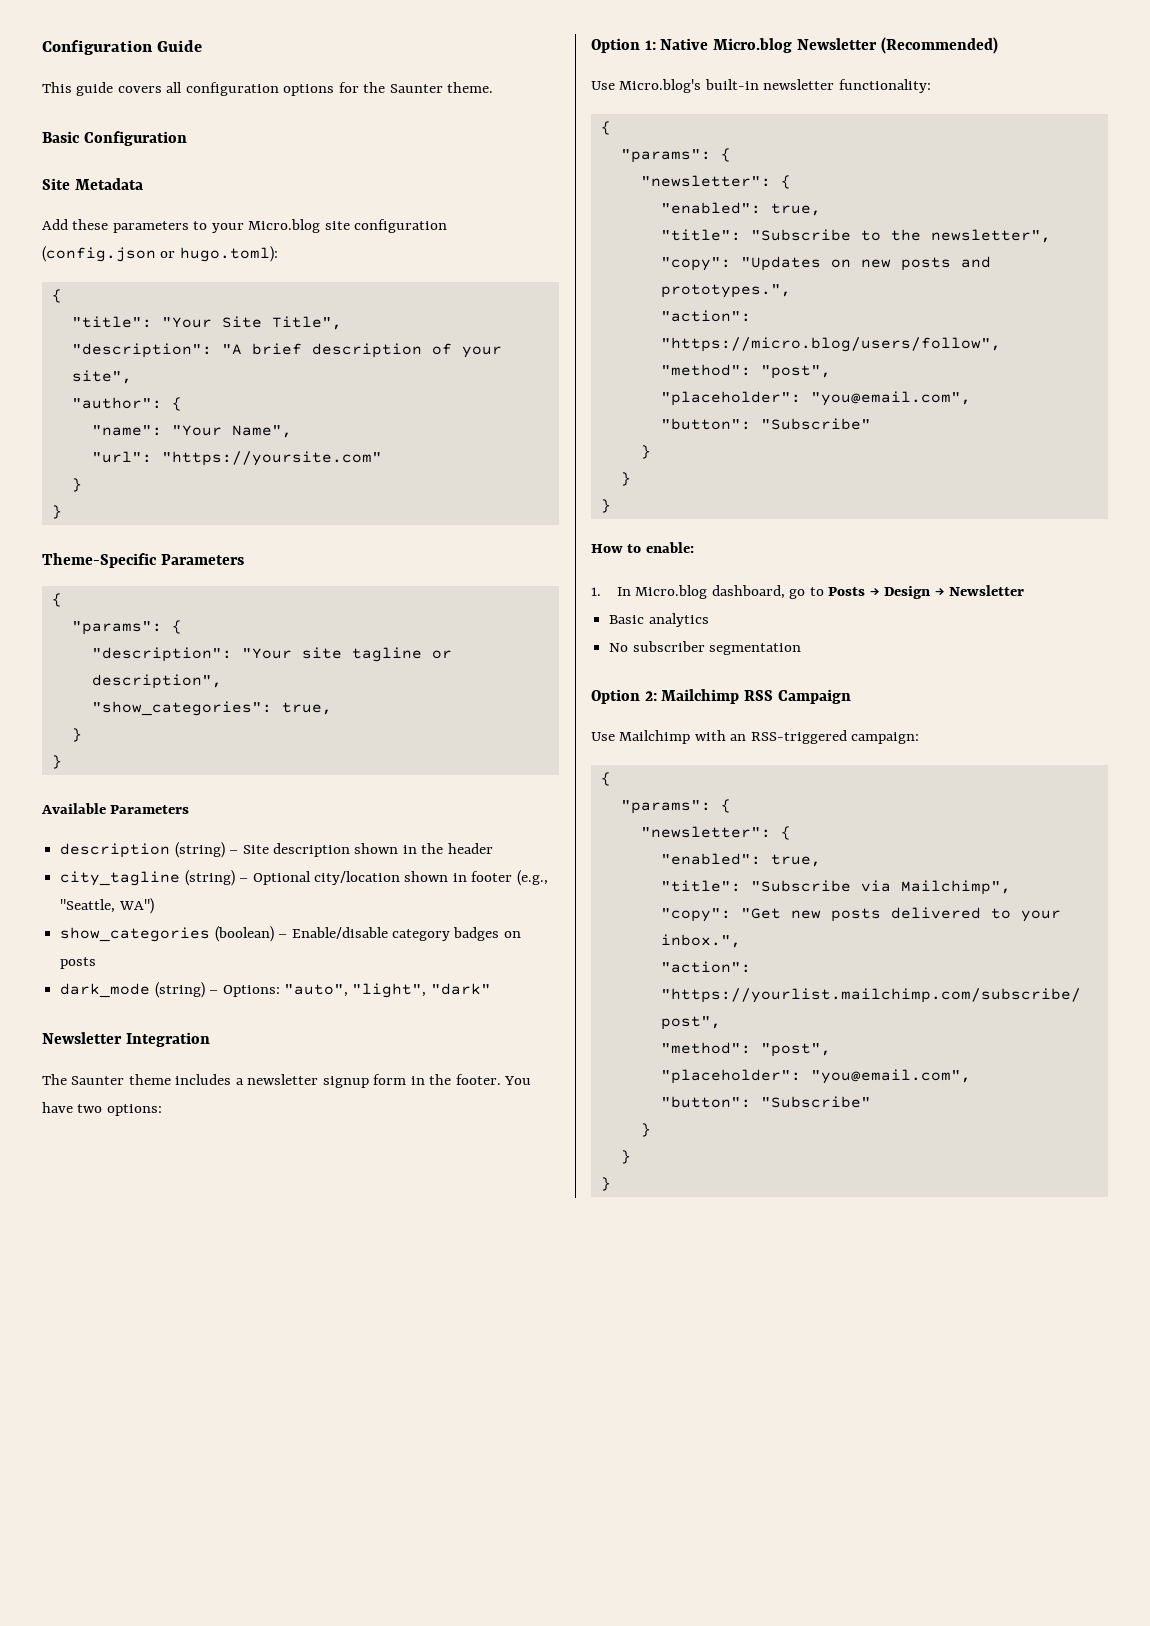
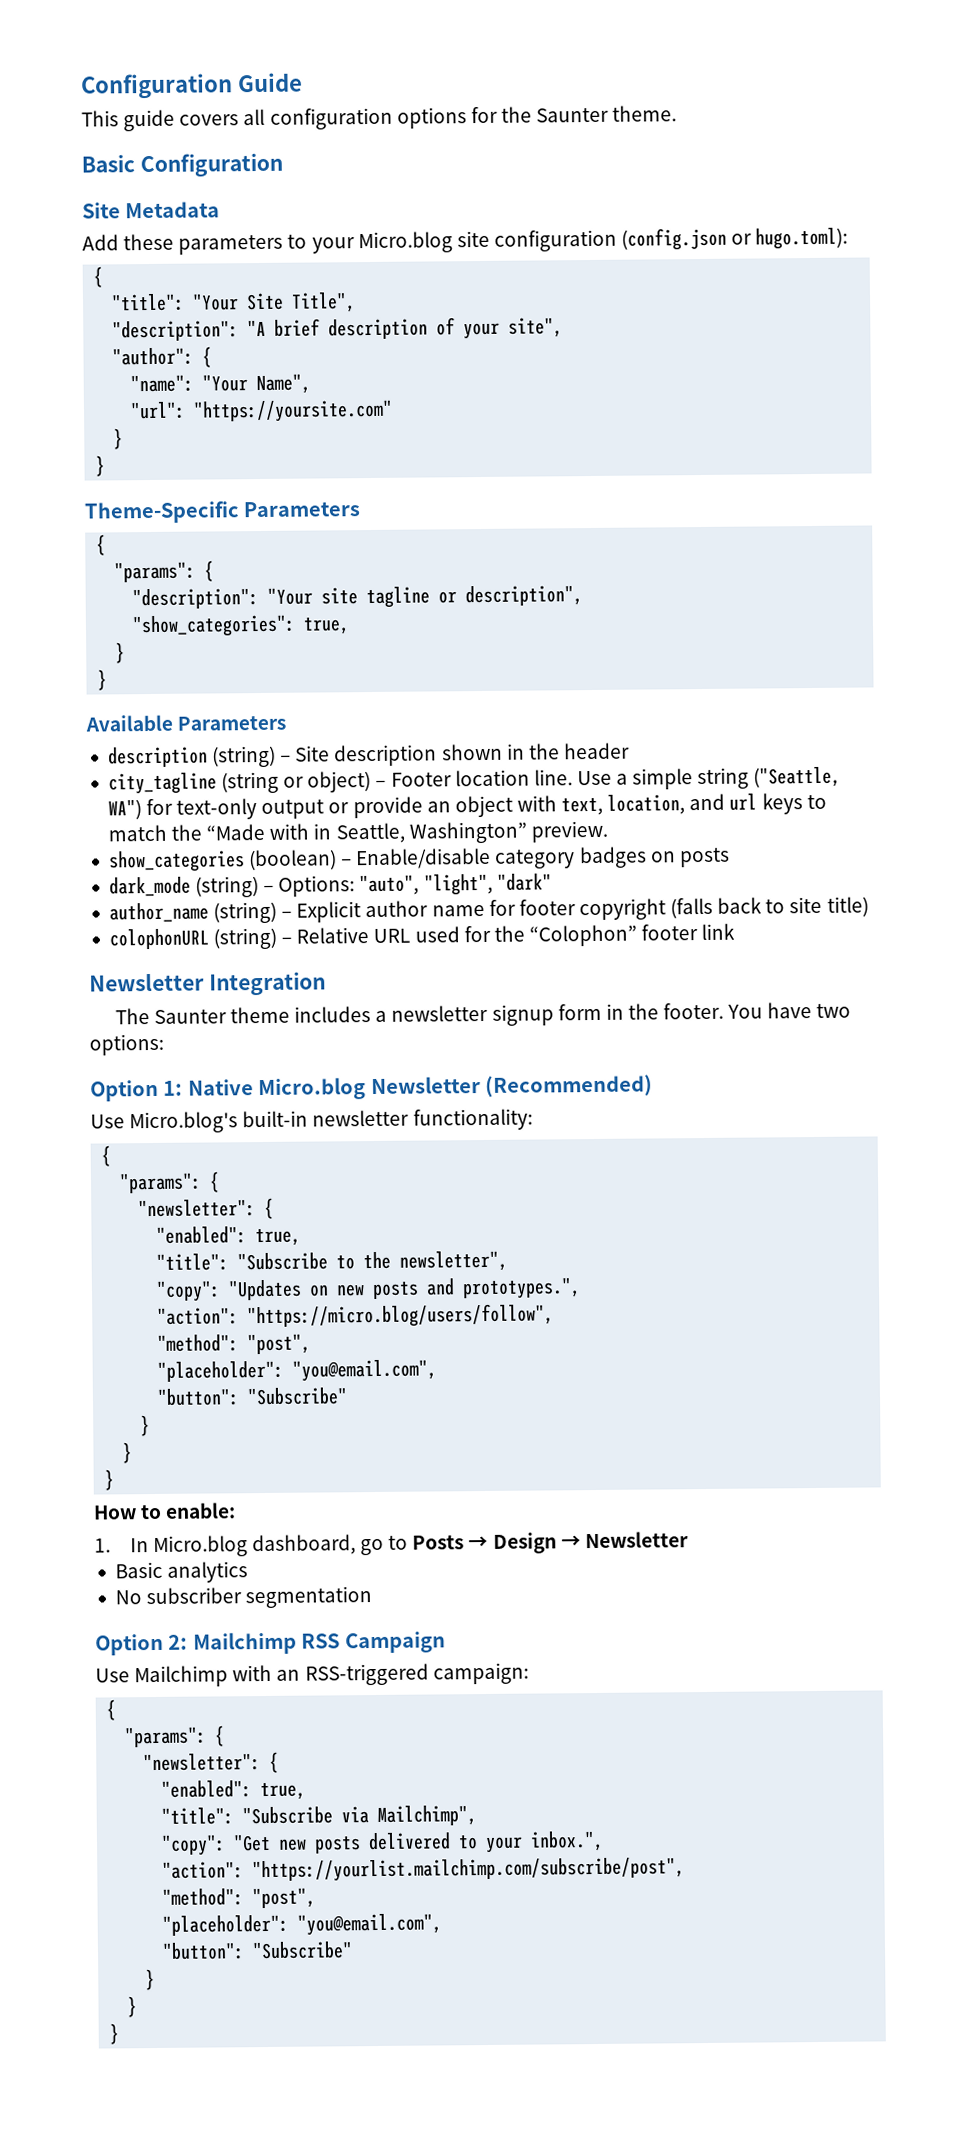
- city_tagline (string) – Optional city/location shown in footer (e.g., "Seattle, WA")
+ city_tagline (string or object) – Footer location line. Use a simple string ("Seattle, WA") for text-only output or provide an object with text, location, and url keys to match the “Made with in Seattle, Washington” preview.
+ author_name (string) – Explicit author name for footer copyright (falls back to site title)
+ colophonURL (string) – Relative URL used for the “Colophon” footer link

